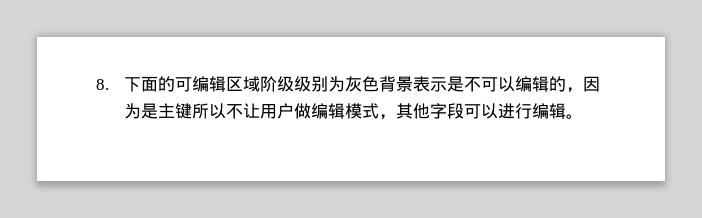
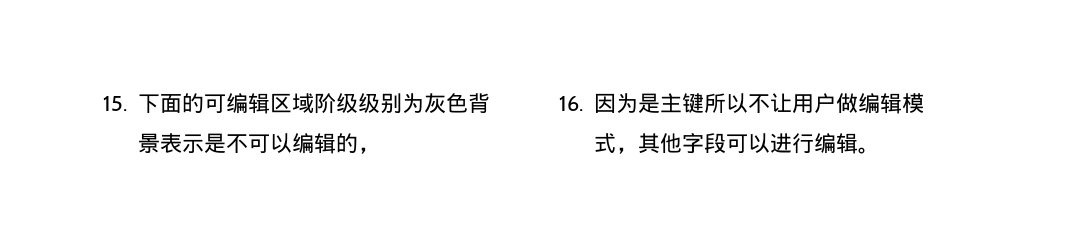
- 8.下面的可编辑区域阶级级别为灰色背景表示是不可以编辑的，因为是主键所以不让用户做编辑模式，其他字段可以进行编辑。
+ 15.下面的可编辑区域阶级级别为灰色背景表示是不可以编辑的，
+ 16.因为是主键所以不让用户做编辑模式，其他字段可以进行编辑。

